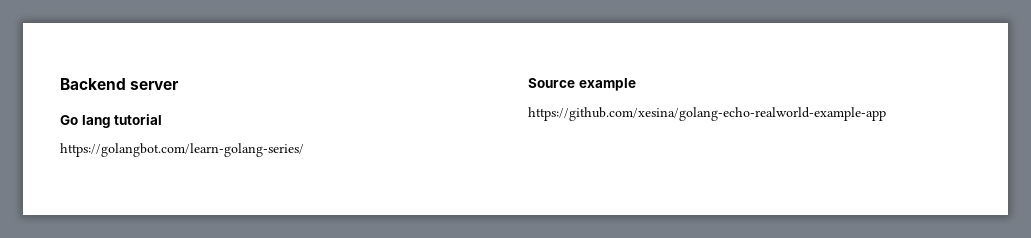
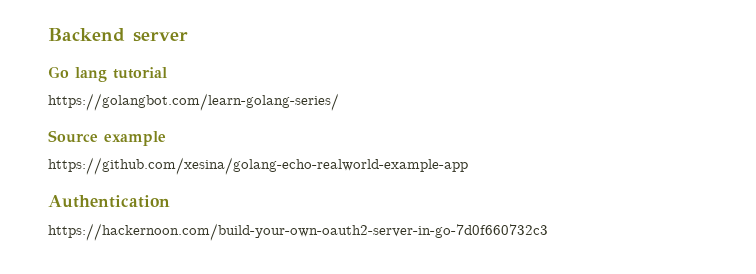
+ Authentication
+ https://hackernoon.com/build-your-own-oauth2-server-in-go-7d0f660732c3

